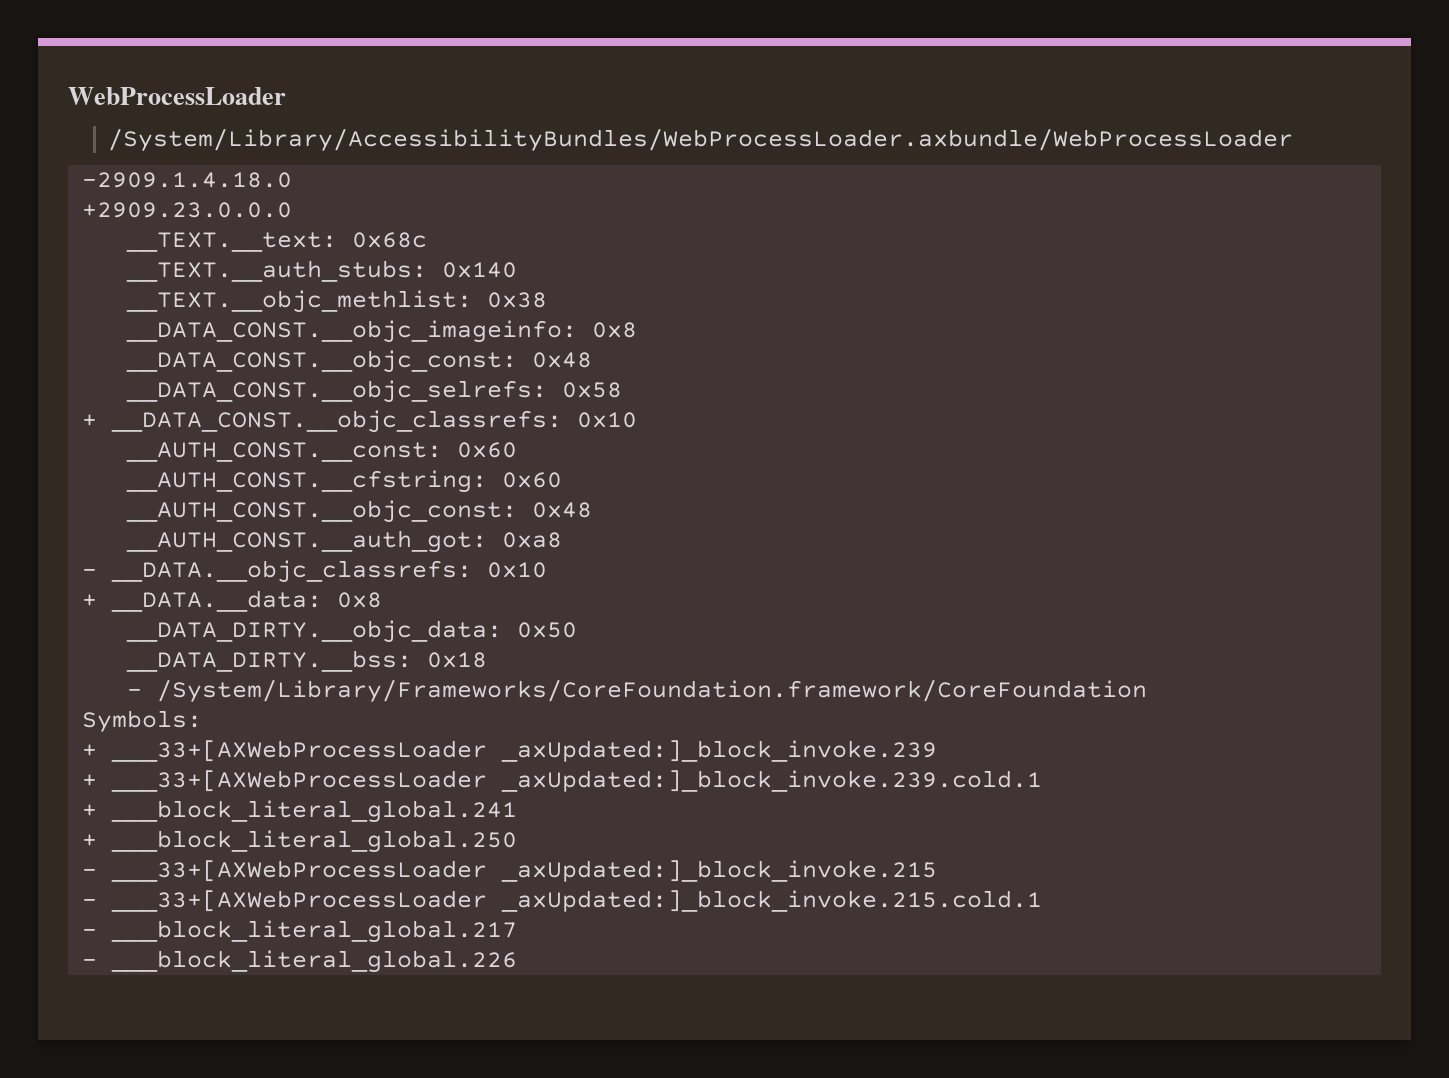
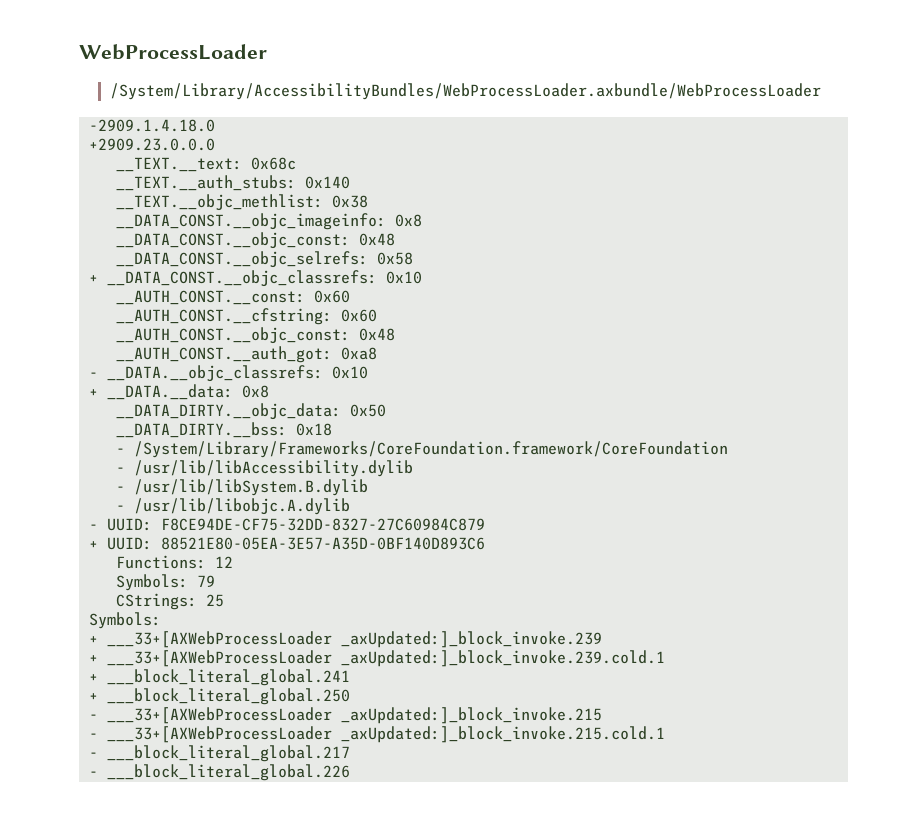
+ - /usr/lib/libAccessibility.dylib
+ - /usr/lib/libSystem.B.dylib
+ - /usr/lib/libobjc.A.dylib
+ - UUID: F8CE94DE-CF75-32DD-8327-27C60984C879
+ + UUID: 88521E80-05EA-3E57-A35D-0BF140D893C6
+ Functions: 12
+ Symbols: 79
+ CStrings: 25

